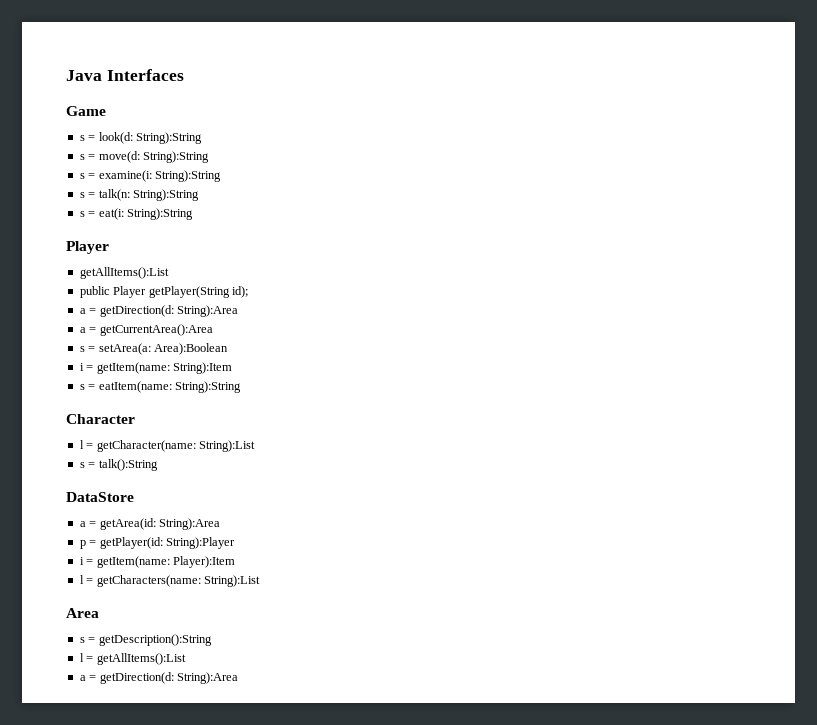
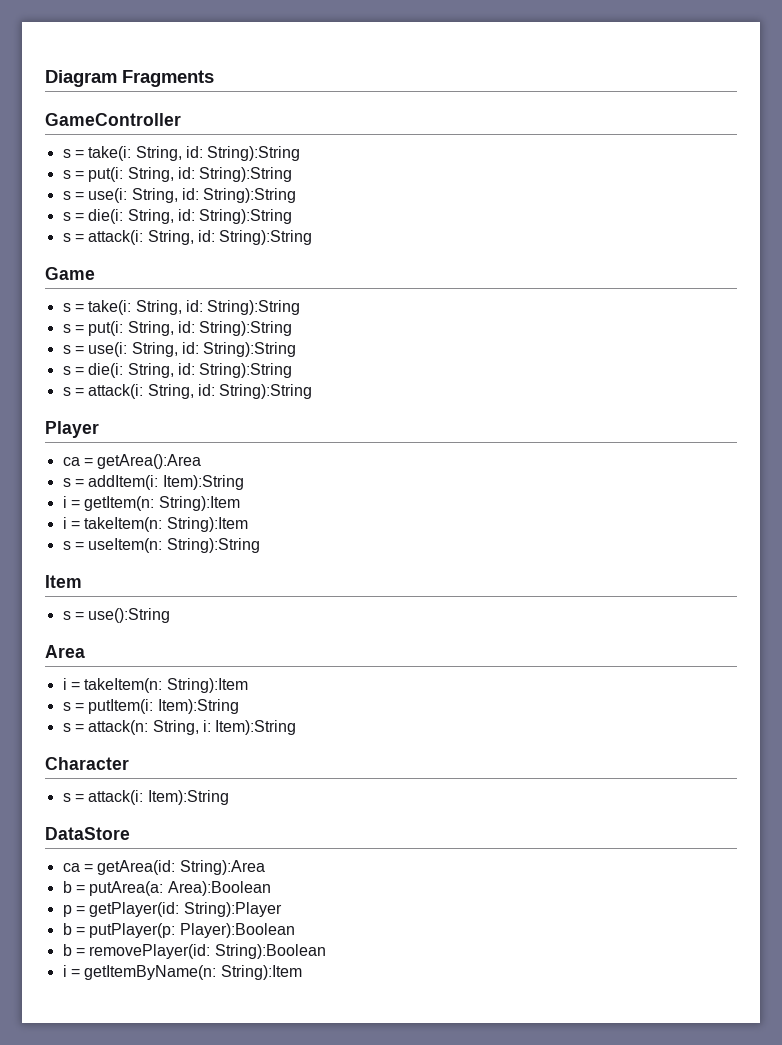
- Java Interfaces
+ Diagram Fragments
+ GameController
+ s = take(i: String, id: String):String
+ s = put(i: String, id: String):String
+ s = use(i: String, id: String):String
+ s = die(i: String, id: String):String
+ s = attack(i: String, id: String):String
  Game
- s = look(d: String):String
- s = move(d: String):String
- s = examine(i: String):String
- s = talk(n: String):String
- s = eat(i: String):String
+ s = take(i: String, id: String):String
+ s = put(i: String, id: String):String
+ s = use(i: String, id: String):String
+ s = die(i: String, id: String):String
+ s = attack(i: String, id: String):String
  Player
- getAllItems():List
- public Player getPlayer(String id);
- a = getDirection(d: String):Area
- a = getCurrentArea():Area
- s = setArea(a: Area):Boolean
- i = getItem(name: String):Item
- s = eatItem(name: String):String
+ ca = getArea():Area
+ s = addItem(i: Item):String
+ i = getItem(n: String):Item
+ i = takeItem(n: String):Item
+ s = useItem(n: String):String
+ Item
+ s = use():String
+ Area
+ i = takeItem(n: String):Item
+ s = putItem(i: Item):String
+ s = attack(n: String, i: Item):String
  Character
- l = getCharacter(name: String):List
- s = talk():String
+ s = attack(i: Item):String
- a = getArea(id: String):Area
+ ca = getArea(id: String):Area
+ b = putArea(a: Area):Boolean
- i = getItem(name: Player):Item
- l = getCharacters(name: String):List
- Area
- s = getDescription():String
- l = getAllItems():List
- a = getDirection(d: String):Area
+ b = putPlayer(p: Player):Boolean
+ b = removePlayer(id: String):Boolean
+ i = getItemByName(n: String):Item

